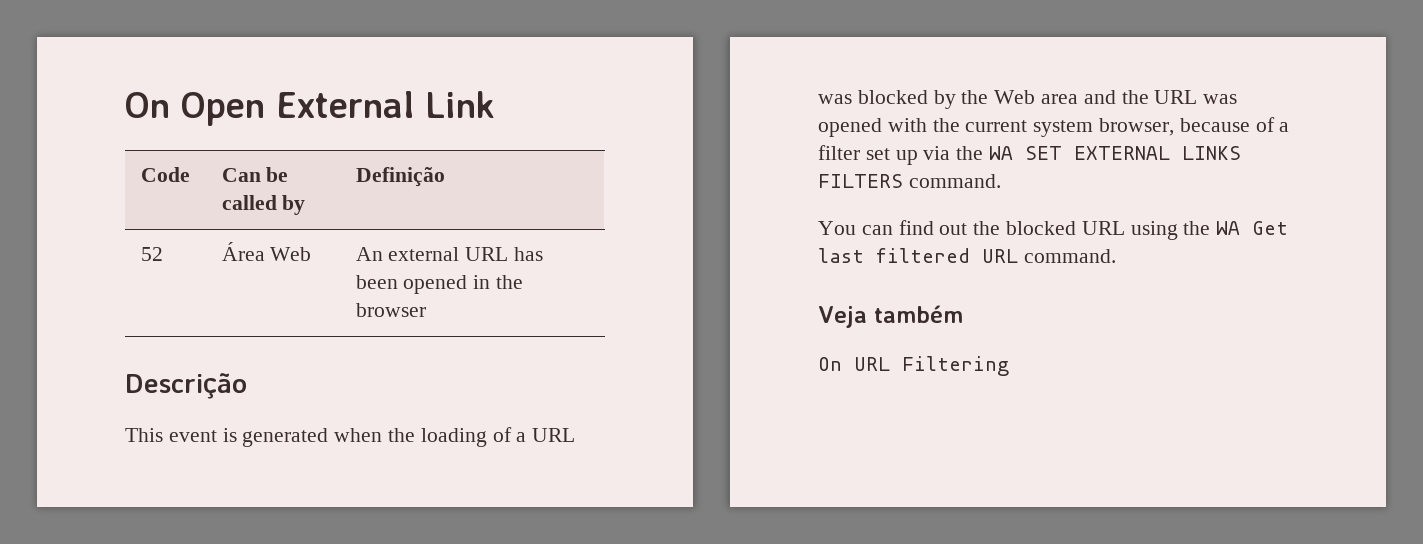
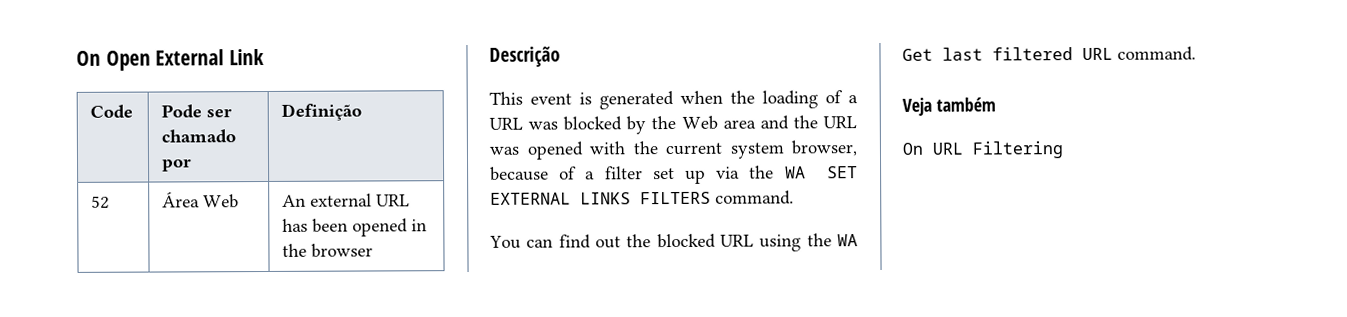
- Code | Can be called by | Definição
+ Code | Pode ser chamado por | Definição

